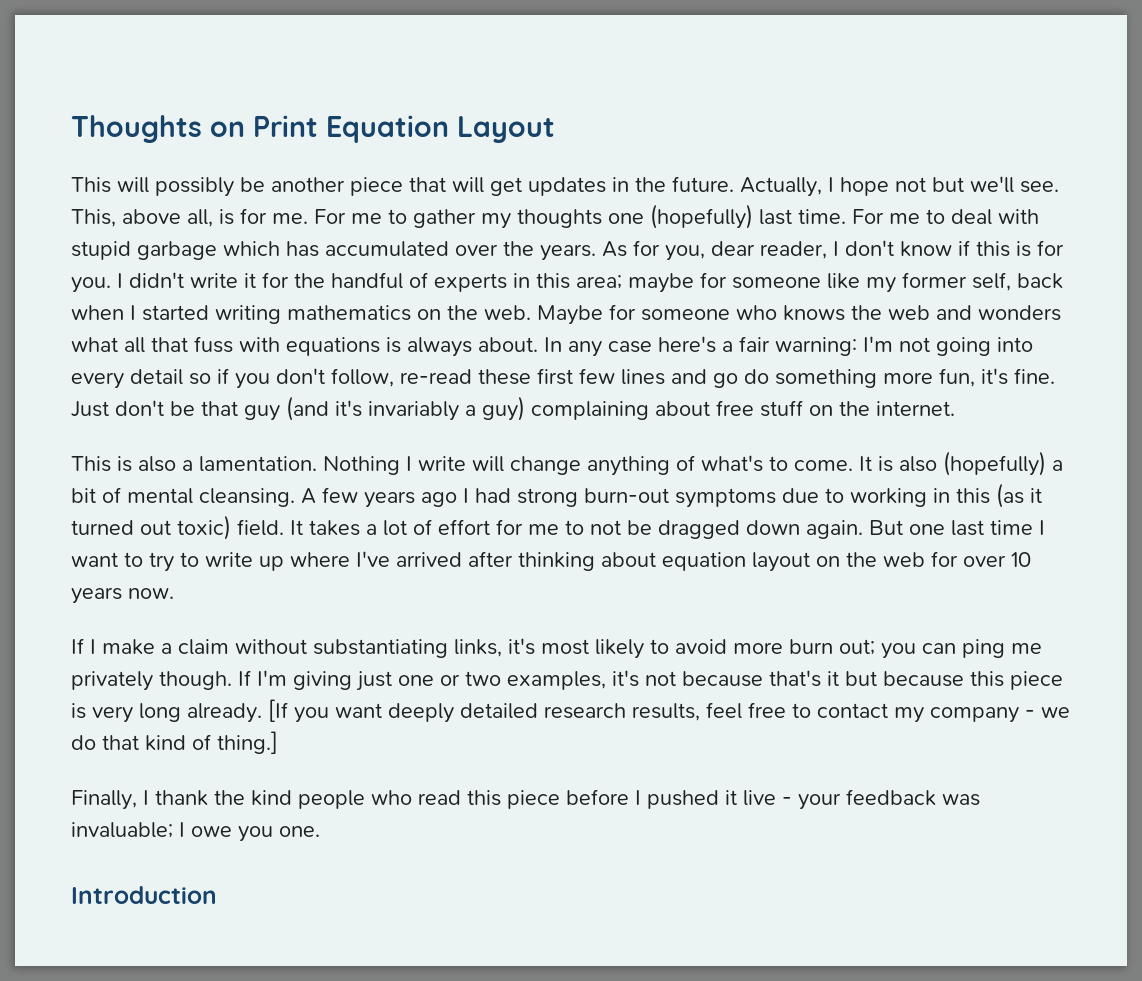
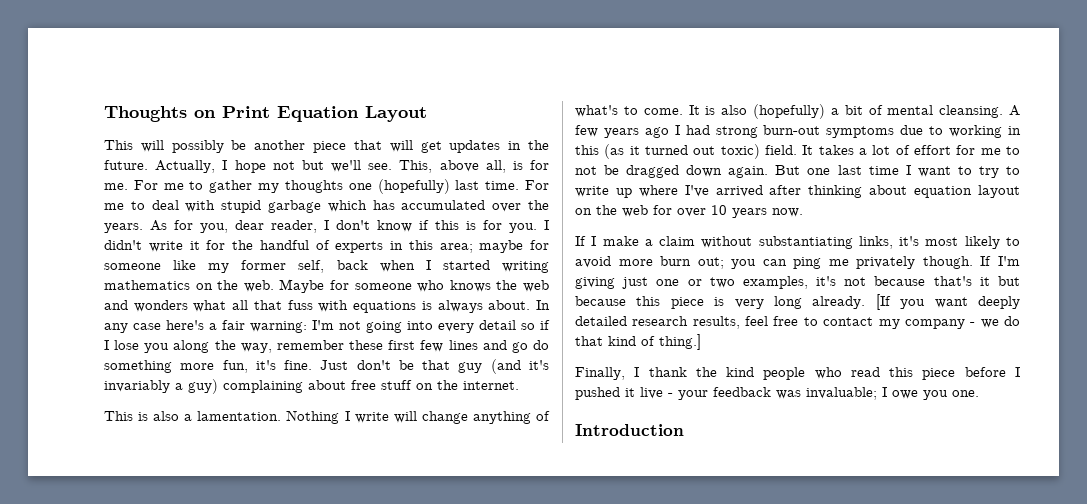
- In any case here's a fair warning: I'm not going into every detail so if you don't follow, re-read these first few lines and go do something more fun, it's fine.
+ In any case here's a fair warning: I'm not going into every detail so if I lose you along the way, remember these first few lines and go do something more fun, it's fine.

